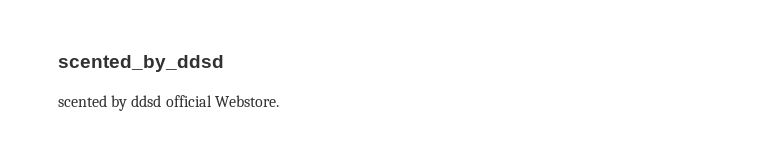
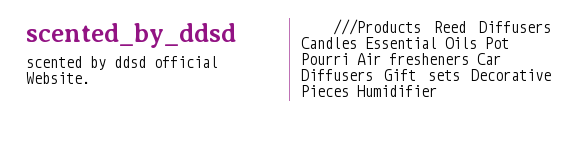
- scented by ddsd official Webstore.
+ scented by ddsd official Website.
+ ///Products Reed Diffusers Candles Essential Oils Pot Pourri Air fresheners Car Diffusers Gift sets Decorative Pieces Humidifier

